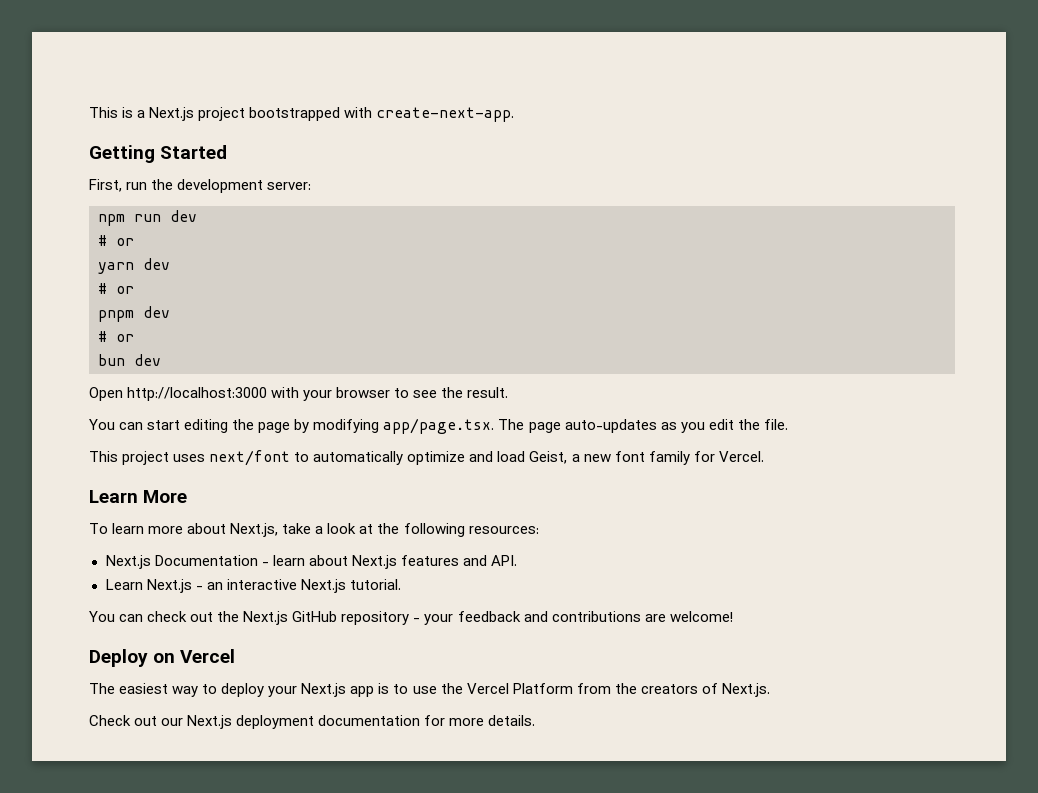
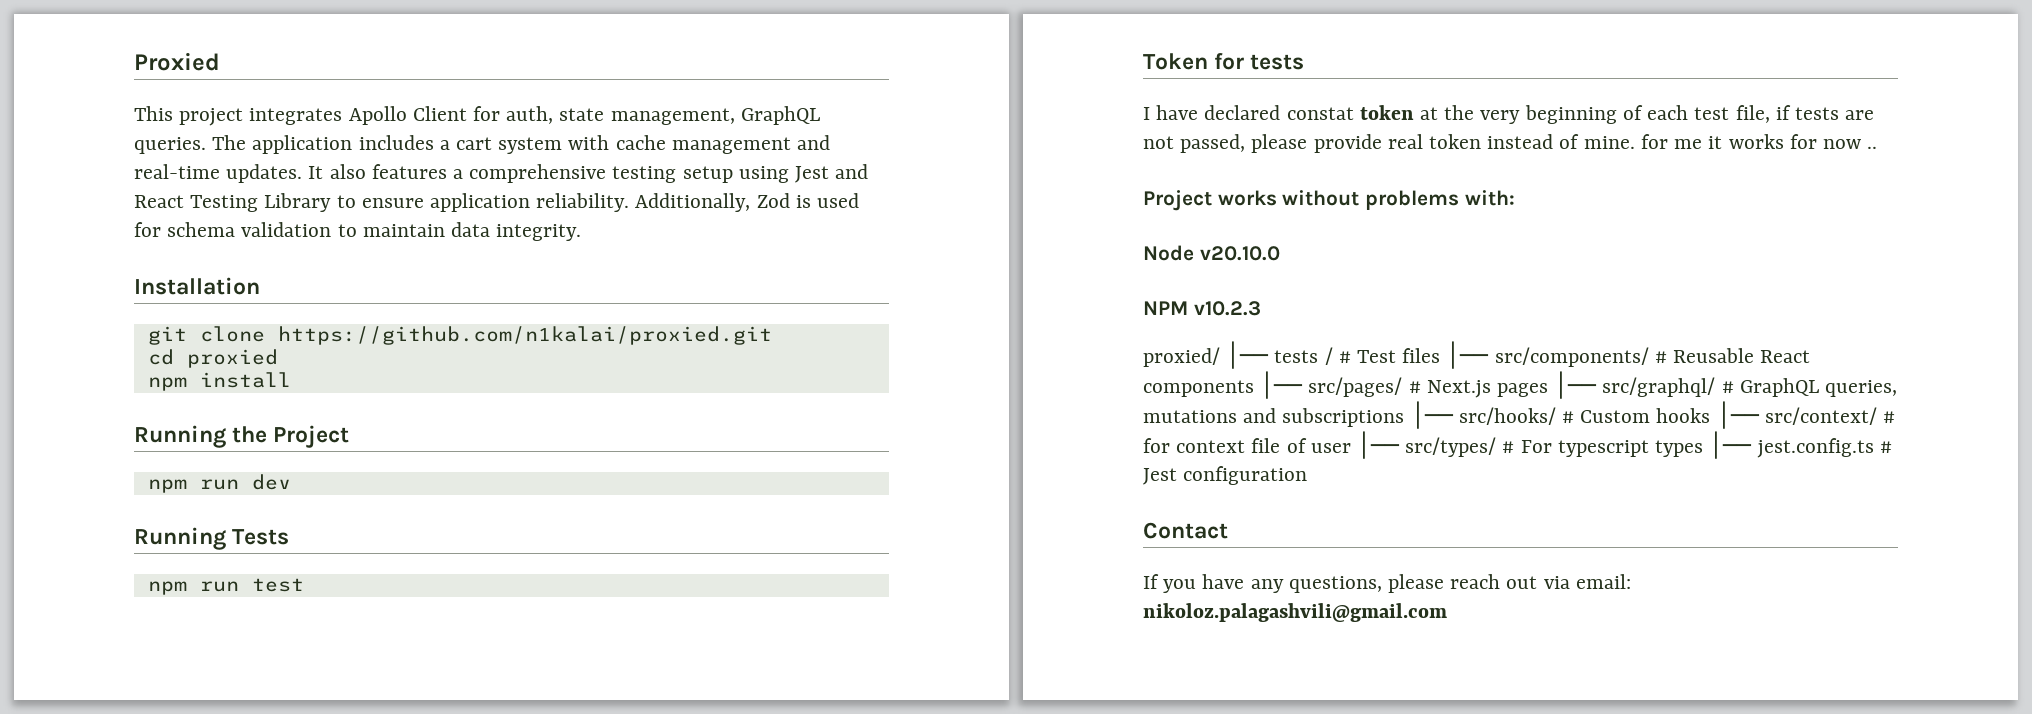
- This is a Next.js project bootstrapped with create-next-app.
- Getting Started
- First, run the development server:
+ Proxied
+ This project integrates Apollo Client for auth, state management, GraphQL queries. The application includes a cart system with cache management and real-time updates. It also features a comprehensive testing setup using Jest and React Testing Library to ensure application reliability. Additionally, Zod is used for schema validation to maintain data integrity.
+ Installation
+ git clone https://github.com/n1kalai/proxied.git
+ cd proxied
+ npm install
+ Running the Project
  npm run dev
- # or
- yarn dev
- # or
- pnpm dev
- # or
- bun dev
- Open http://localhost:3000 with your browser to see the result.
- You can start editing the page by modifying app/page.tsx. The page auto-updates as you edit the file.
- This project uses next/font to automatically optimize and load Geist, a new font family for Vercel.
- Learn More
- To learn more about Next.js, take a look at the following resources:
- Next.js Documentation - learn about Next.js features and API.
- Learn Next.js - an interactive Next.js tutorial.
- You can check out the Next.js GitHub repository - your feedback and contributions are welcome!
- Deploy on Vercel
- The easiest way to deploy your Next.js app is to use the Vercel Platform from the creators of Next.js.
- Check out our Next.js deployment documentation for more details.
+ Running Tests
+ npm run test
+ Token for tests
+ I have declared constat token at the very beginning of each test file, if tests are not passed, please provide real token instead of mine. for me it works for now ..
+ Project works without problems with:
+ Node v20.10.0
+ NPM v10.2.3
+ proxied/ │── tests / # Test files │── src/components/ # Reusable React components │── src/pages/ # Next.js pages │── src/graphql/ # GraphQL queries, mutations and subscriptions │── src/hooks/ # Custom hooks │── src/context/ # for context file of user │── src/types/ # For typescript types │── jest.config.ts # Jest configuration
+ Contact
+ If you have any questions, please reach out via email: nikoloz.palagashvili@gmail.com

